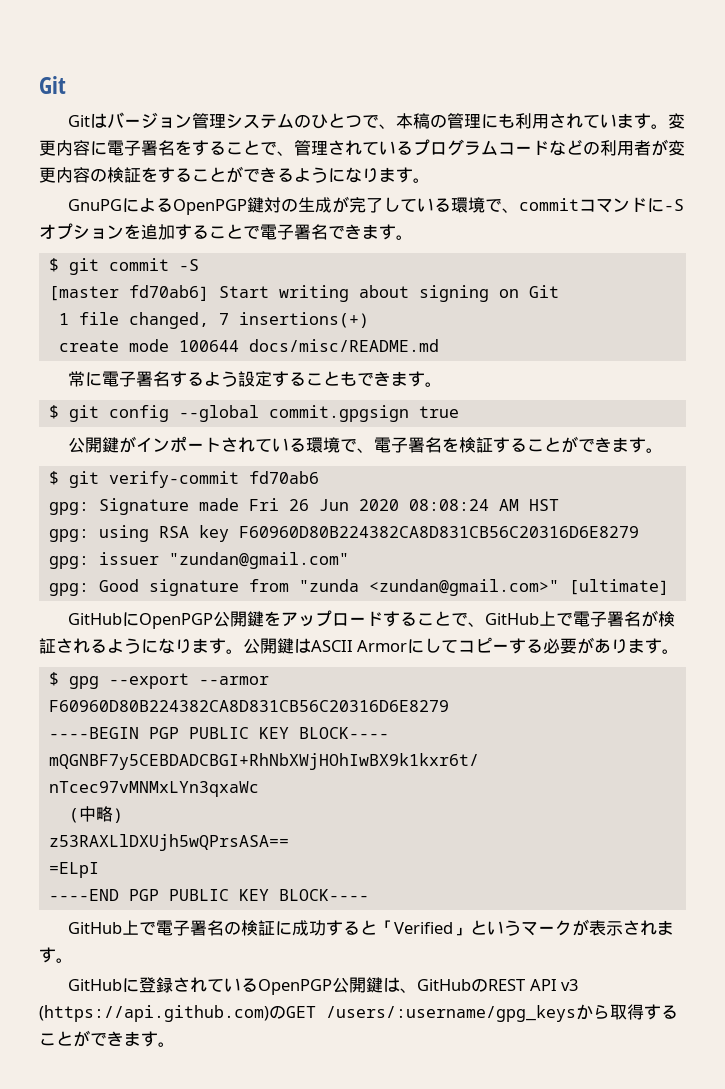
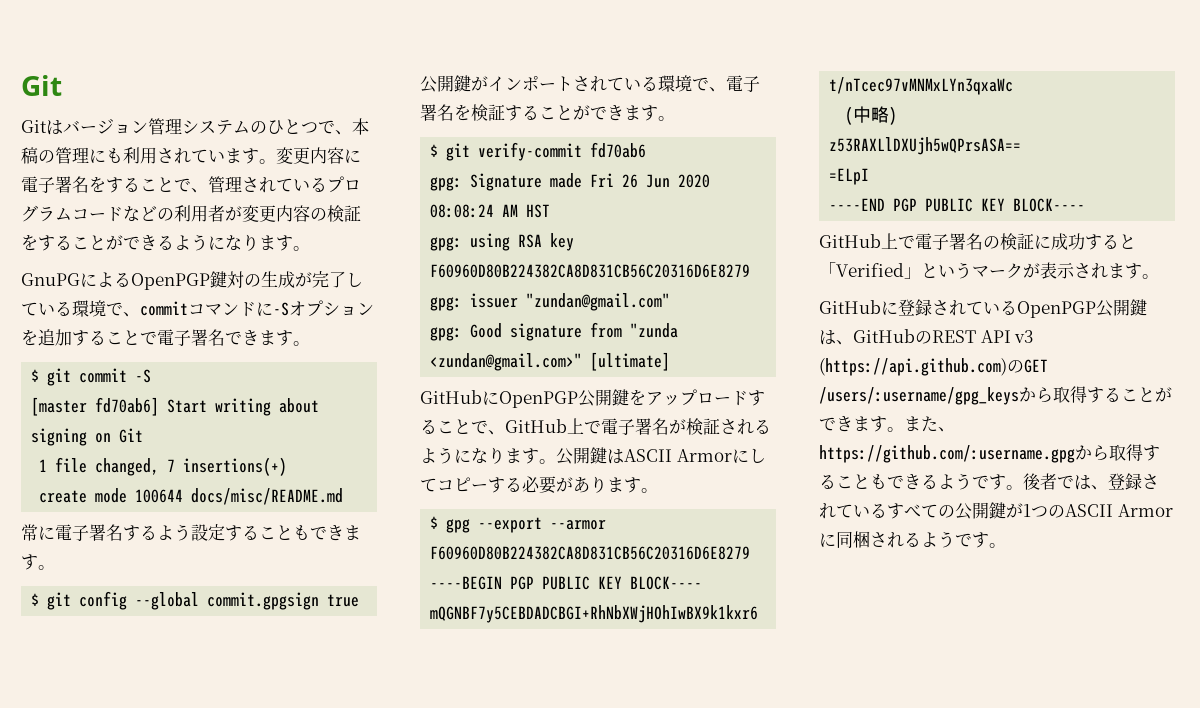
+ また、https://github.com/:username.gpgから取得することもできるようです。後者では、登録されているすべての公開鍵が1つのASCII Armorに同梱されるようです。

